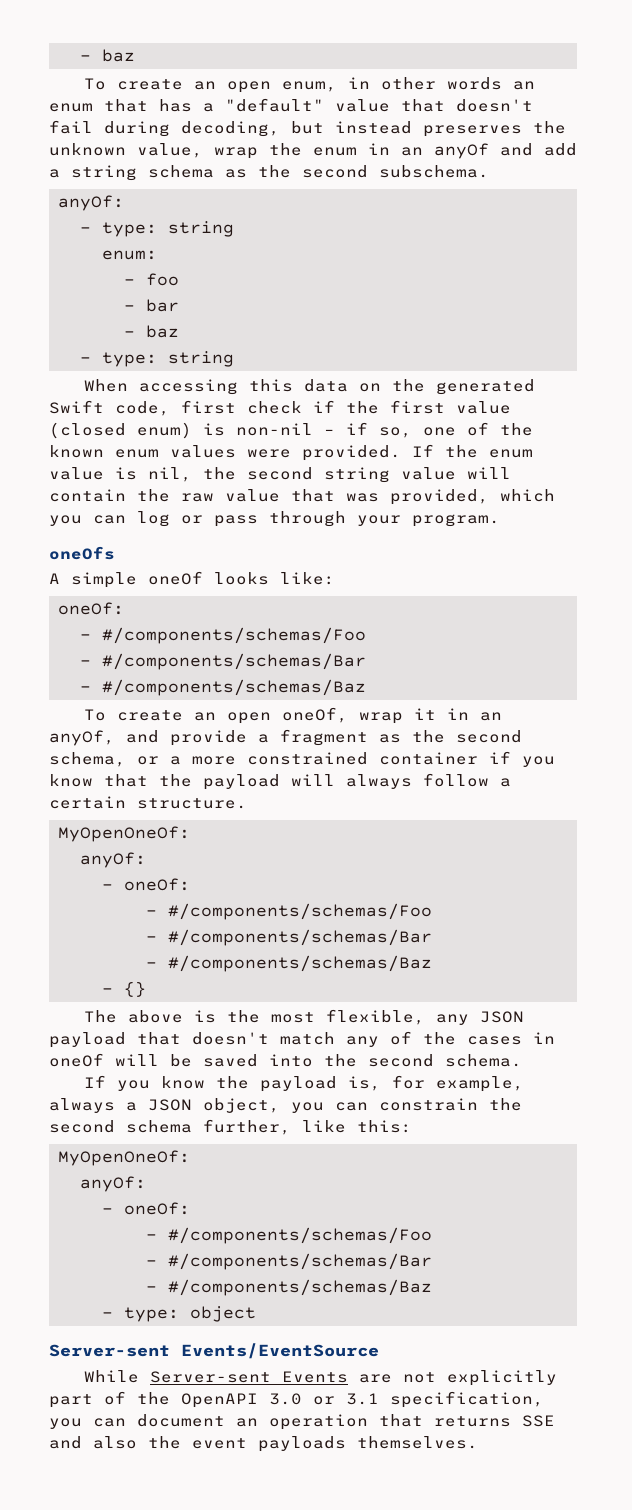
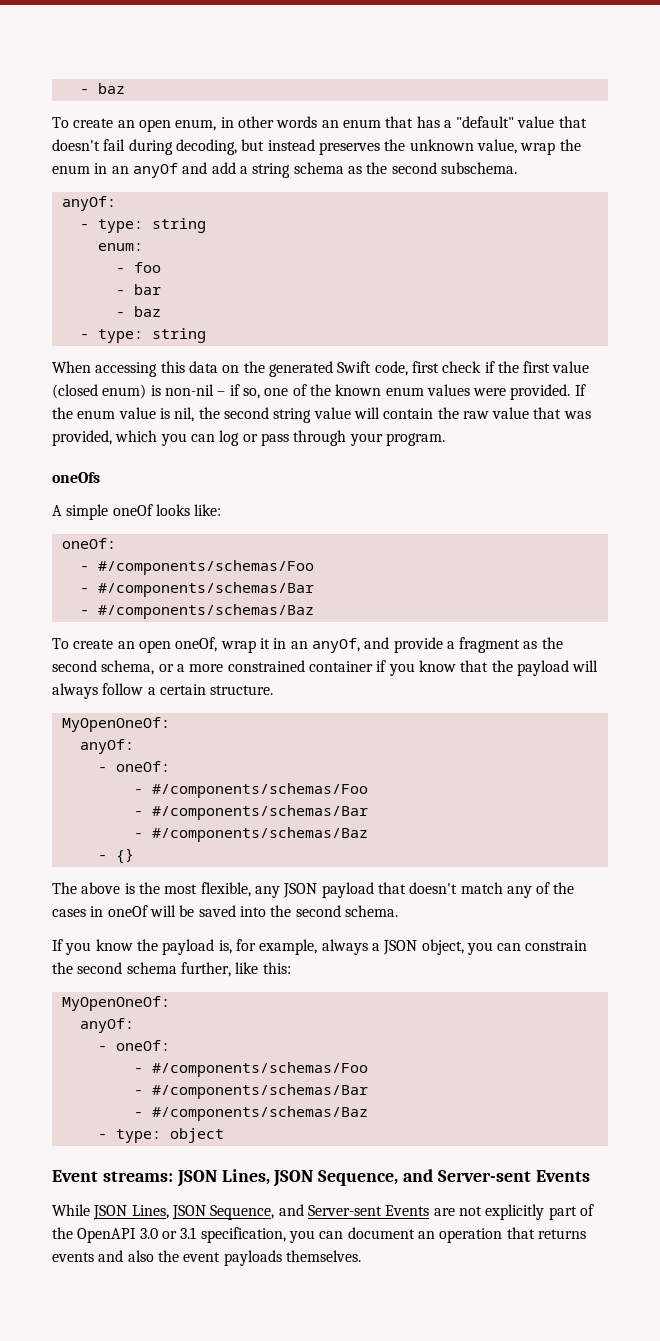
- Server-sent Events/EventSource
- While Server-sent Events are not explicitly part of the OpenAPI 3.0 or 3.1 specification, you can document an operation that returns SSE and also the event payloads themselves.
+ Event streams: JSON Lines, JSON Sequence, and Server-sent Events
+ While JSON Lines, JSON Sequence, and Server-sent Events are not explicitly part of the OpenAPI 3.0 or 3.1 specification, you can document an operation that returns events and also the event payloads themselves.

